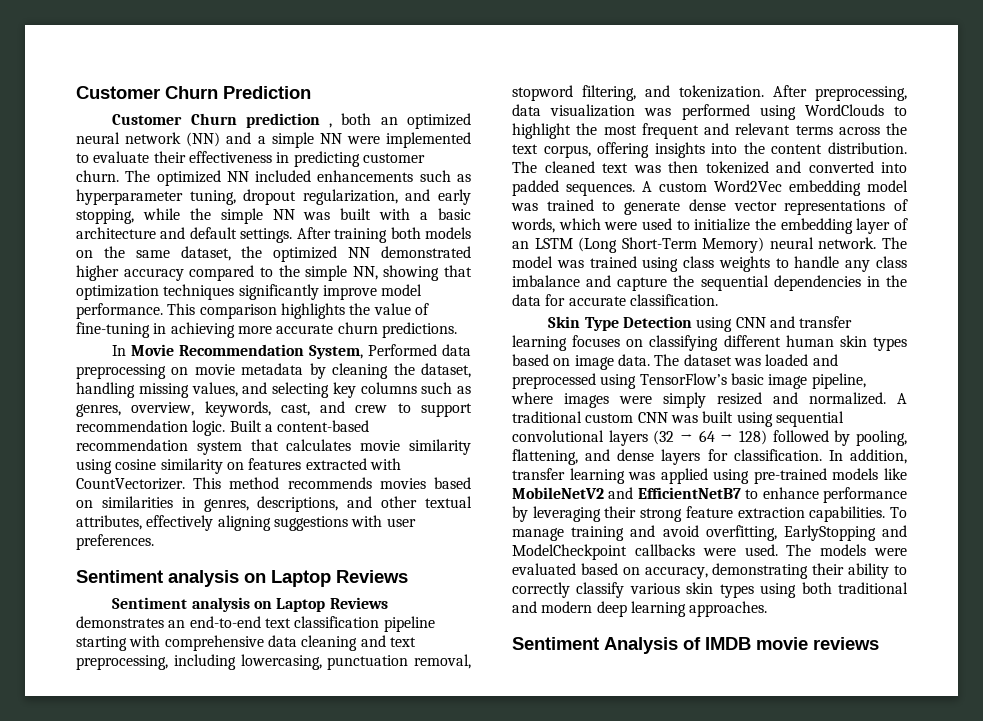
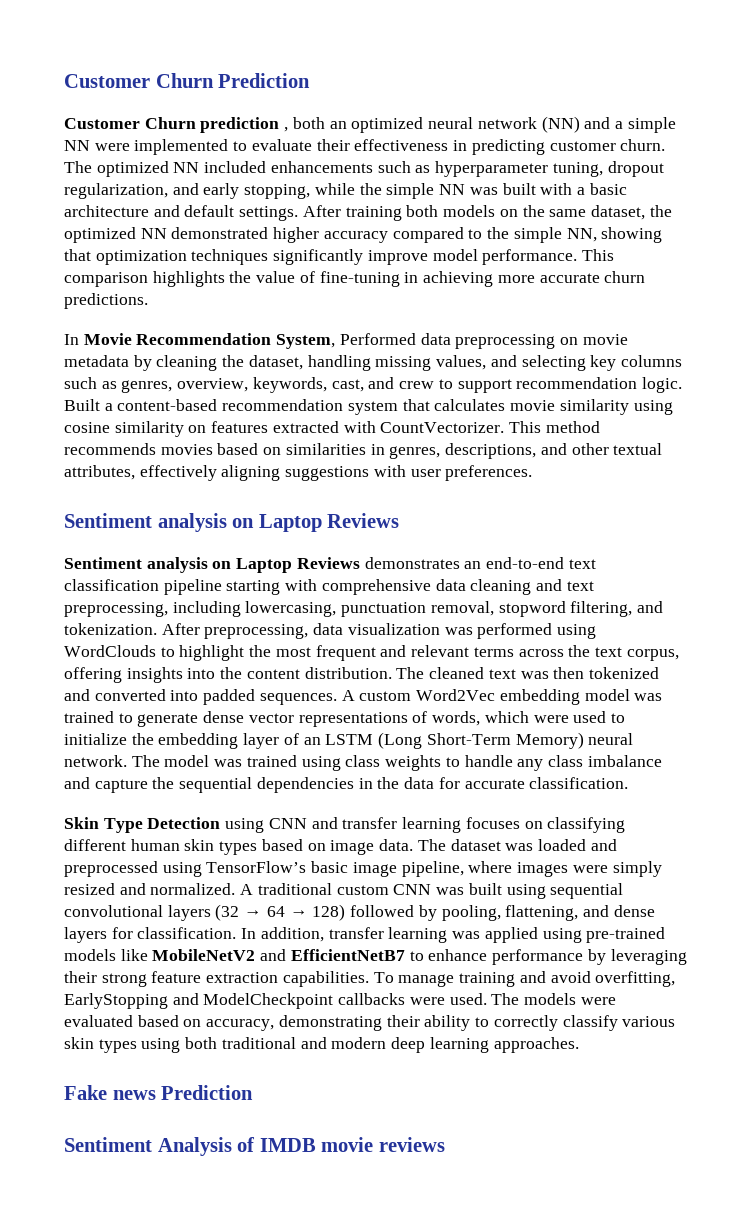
+ Fake news Prediction

